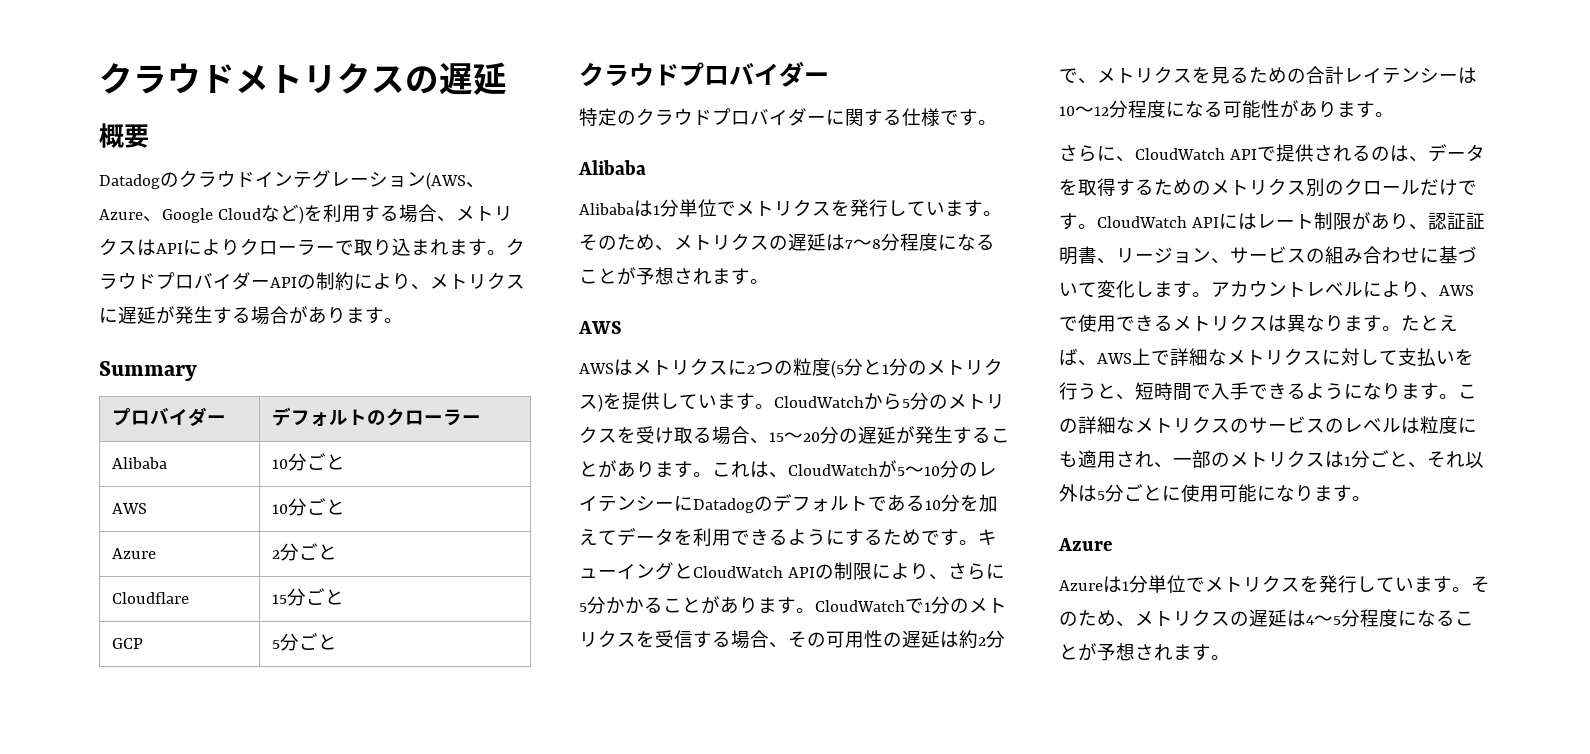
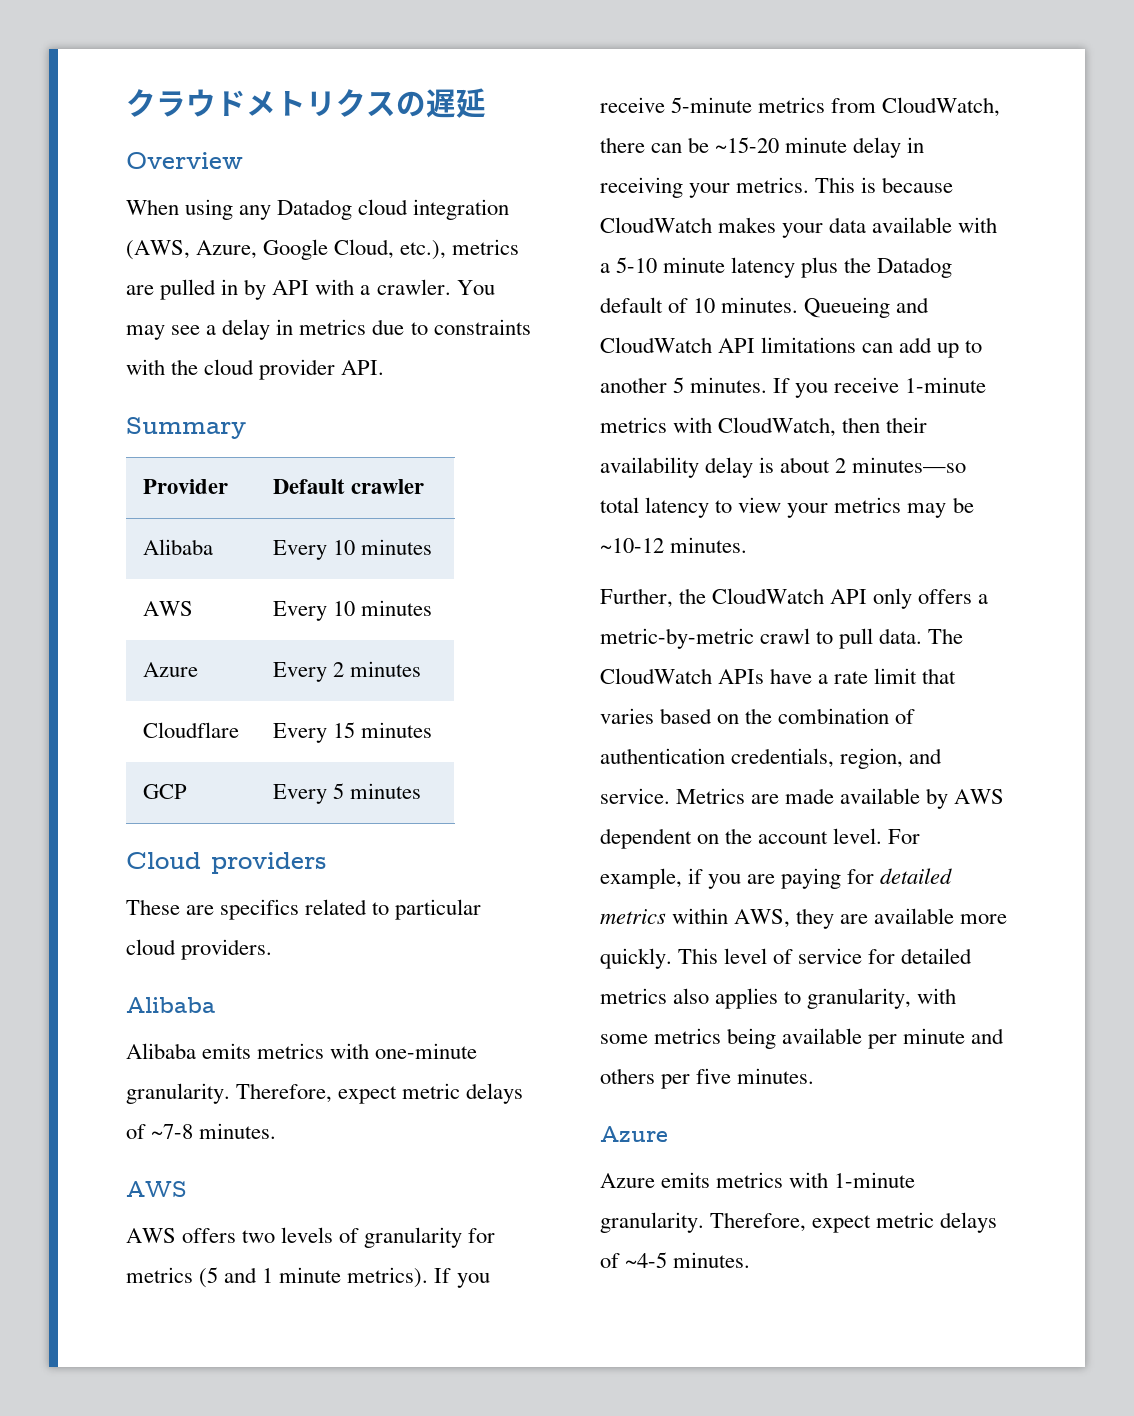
- 概要
- Datadogのクラウドインテグレーション(AWS、Azure、Google Cloudなど)を利用する場合、メトリクスはAPIによりクローラーで取り込まれます。クラウドプロバイダーAPIの制約により、メトリクスに遅延が発生する場合があります。
+ Overview
+ When using any Datadog cloud integration (AWS, Azure, Google Cloud, etc.), metrics are pulled in by API with a crawler. You may see a delay in metrics due to constraints with the cloud provider API.
  Summary
- プロバイダー | デフォルトのクローラー
- Alibaba | 10分ごと
- AWS | 10分ごと
- Azure | 2分ごと
- Cloudflare | 15分ごと
- GCP | 5分ごと
- クラウドプロバイダー
- 特定のクラウドプロバイダーに関する仕様です。
+ Provider | Default crawler
+ Alibaba | Every 10 minutes
+ AWS | Every 10 minutes
+ Azure | Every 2 minutes
+ Cloudflare | Every 15 minutes
+ GCP | Every 5 minutes
+ Cloud providers
+ These are specifics related to particular cloud providers.
  Alibaba
- Alibabaは1分単位でメトリクスを発行しています。そのため、メトリクスの遅延は7～8分程度になることが予想されます。
+ Alibaba emits metrics with one-minute granularity. Therefore, expect metric delays of ~7-8 minutes.
  AWS
- AWSはメトリクスに2つの粒度(5分と1分のメトリクス)を提供しています。CloudWatchから5分のメトリクスを受け取る場合、15〜20分の遅延が発生することがあります。これは、CloudWatchが5〜10分のレイテンシーにDatadogのデフォルトである10分を加えてデータを利用できるようにするためです。キューイングとCloudWatch APIの制限により、さらに5分かかることがあります。CloudWatchで1分のメトリクスを受信する場合、その可用性の遅延は約2分で、メトリクスを見るための合計レイテンシーは10～12分程度になる可能性があります。
- さらに、CloudWatch APIで提供されるのは、データを取得するためのメトリクス別のクロールだけです。CloudWatch APIにはレート制限があり、認証証明書、リージョン、サービスの組み合わせに基づいて変化します。アカウントレベルにより、AWSで使用できるメトリクスは異なります。たとえば、AWS上で詳細なメトリクスに対して支払いを行うと、短時間で入手できるようになります。この詳細なメトリクスのサービスのレベルは粒度にも適用され、一部のメトリクスは1分ごと、それ以外は5分ごとに使用可能になります。
+ AWS offers two levels of granularity for metrics (5 and 1 minute metrics). If you receive 5-minute metrics from CloudWatch, there can be ~15-20 minute delay in receiving your metrics. This is because CloudWatch makes your data available with a 5-10 minute latency plus the Datadog default of 10 minutes. Queueing and CloudWatch API limitations can add up to another 5 minutes. If you receive 1-minute metrics with CloudWatch, then their availability delay is about 2 minutes—so total latency to view your metrics may be ~10-12 minutes.
+ Further, the CloudWatch API only offers a metric-by-metric crawl to pull data. The CloudWatch APIs have a rate limit that varies based on the combination of authentication credentials, region, and service. Metrics are made available by AWS dependent on the account level. For example, if you are paying for detailed metrics within AWS, they are available more quickly. This level of service for detailed metrics also applies to granularity, with some metrics being available per minute and others per five minutes.
  Azure
- Azureは1分単位でメトリクスを発行しています。そのため、メトリクスの遅延は4～5分程度になることが予想されます。
+ Azure emits metrics with 1-minute granularity. Therefore, expect metric delays of ~4-5 minutes.

